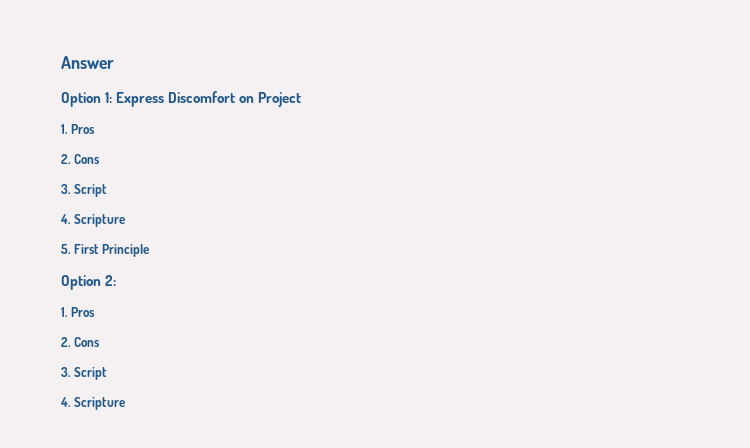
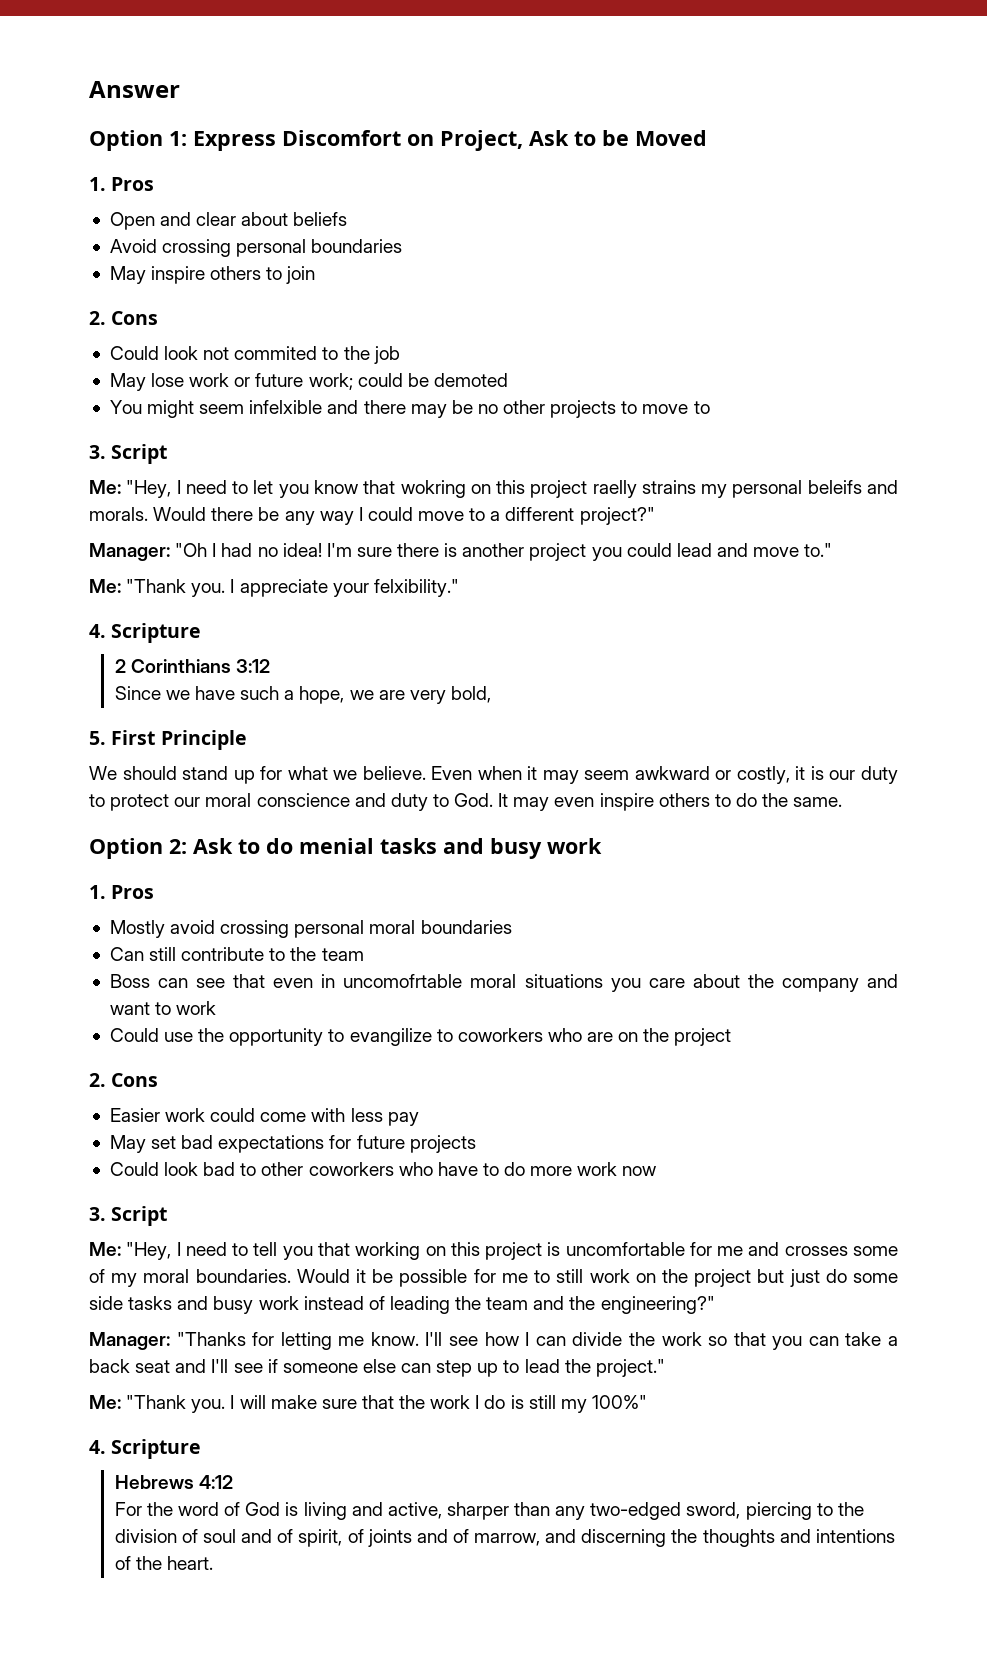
- Option 1: Express Discomfort on Project
+ Option 1: Express Discomfort on Project, Ask to be Moved
  1. Pros
+ Open and clear about beliefs
+ Avoid crossing personal boundaries
+ May inspire others to join
  2. Cons
+ Could look not commited to the job
+ May lose work or future work; could be demoted
+ You might seem infelxible and there may be no other projects to move to
  3. Script
+ Me: "Hey, I need to let you know that wokring on this project raelly strains my personal beleifs and morals. Would there be any way I could move to a different project?"
+ Manager: "Oh I had no idea! I'm sure there is another project you could lead and move to."
+ Me: "Thank you. I appreciate your felxibility."
  4. Scripture
+ 2 Corinthians 3:12
+ Since we have such a hope, we are very bold,
  5. First Principle
- Option 2:
+ We should stand up for what we believe. Even when it may seem awkward or costly, it is our duty to protect our moral conscience and duty to God. It may even inspire others to do the same.
+ Option 2: Ask to do menial tasks and busy work
  1. Pros
+ Mostly avoid crossing personal moral boundaries
+ Can still contribute to the team
+ Boss can see that even in uncomofrtable moral situations you care about the company and want to work
+ Could use the opportunity to evangilize to coworkers who are on the project
  2. Cons
+ Easier work could come with less pay
+ May set bad expectations for future projects
+ Could look bad to other coworkers who have to do more work now
  3. Script
+ Me: "Hey, I need to tell you that working on this project is uncomfortable for me and crosses some of my moral boundaries. Would it be possible for me to still work on the project but just do some side tasks and busy work instead of leading the team and the engineering?"
+ Manager: "Thanks for letting me know. I'll see how I can divide the work so that you can take a back seat and I'll see if someone else can step up to lead the project."
+ Me: "Thank you. I will make sure that the work I do is still my 100%"
  4. Scripture
+ Hebrews 4:12
+ For the word of God is living and active, sharper than any two-edged sword, piercing to the division of soul and of spirit, of joints and of marrow, and discerning the thoughts and intentions of the heart.

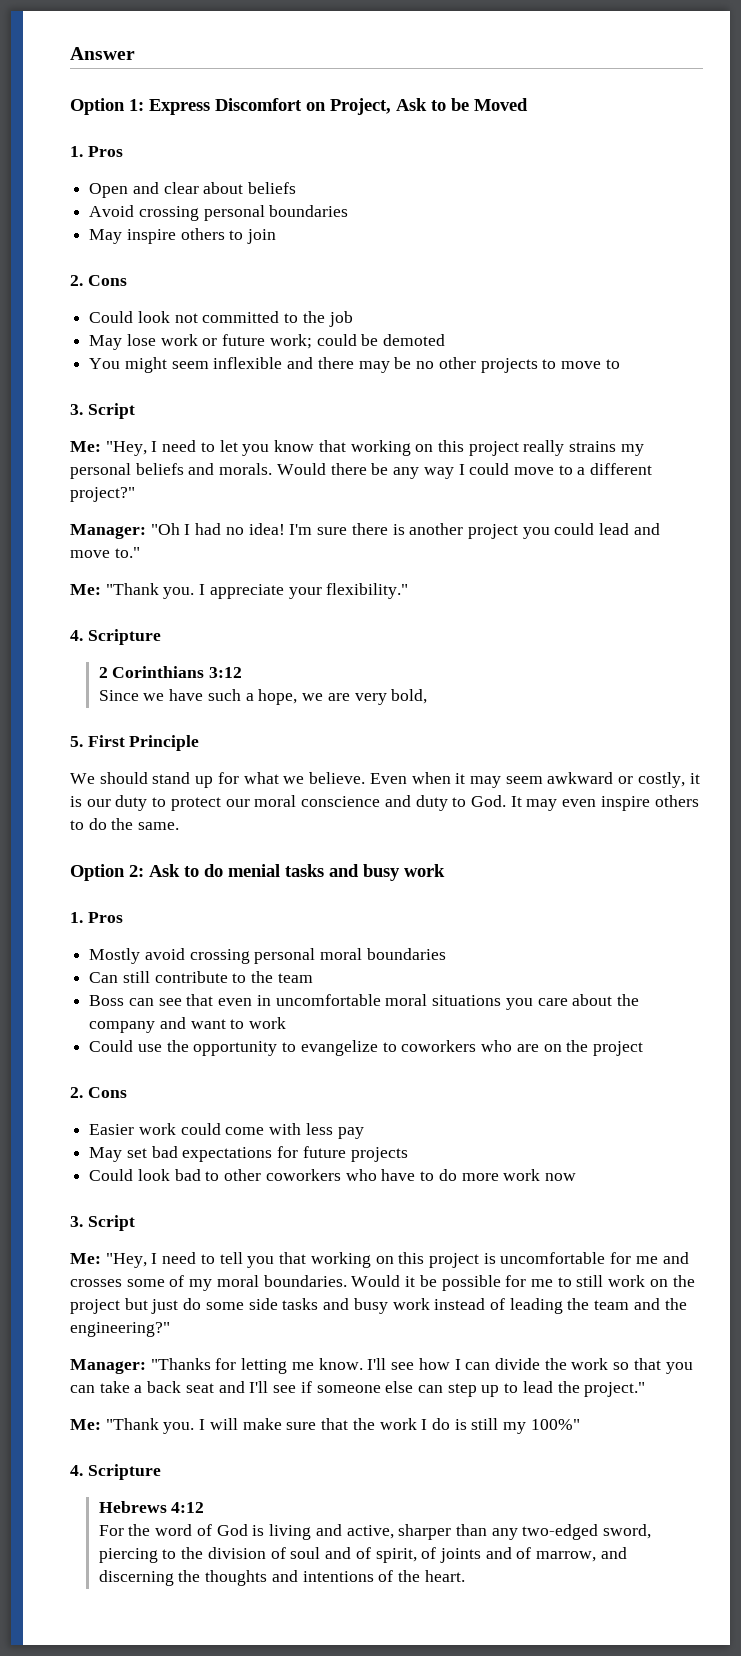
- Could look not commited to the job
+ Could look not committed to the job
- You might seem infelxible and there may be no other projects to move to
+ You might seem inflexible and there may be no other projects to move to
- Me: "Hey, I need to let you know that wokring on this project raelly strains my personal beleifs and morals.
+ Me: "Hey, I need to let you know that working on this project really strains my personal beliefs and morals.
- I appreciate your felxibility."
+ I appreciate your flexibility."
- Boss can see that even in uncomofrtable moral situations you care about the company and want to work
+ Boss can see that even in uncomfortable moral situations you care about the company and want to work
- Could use the opportunity to evangilize to coworkers who are on the project
+ Could use the opportunity to evangelize to coworkers who are on the project

